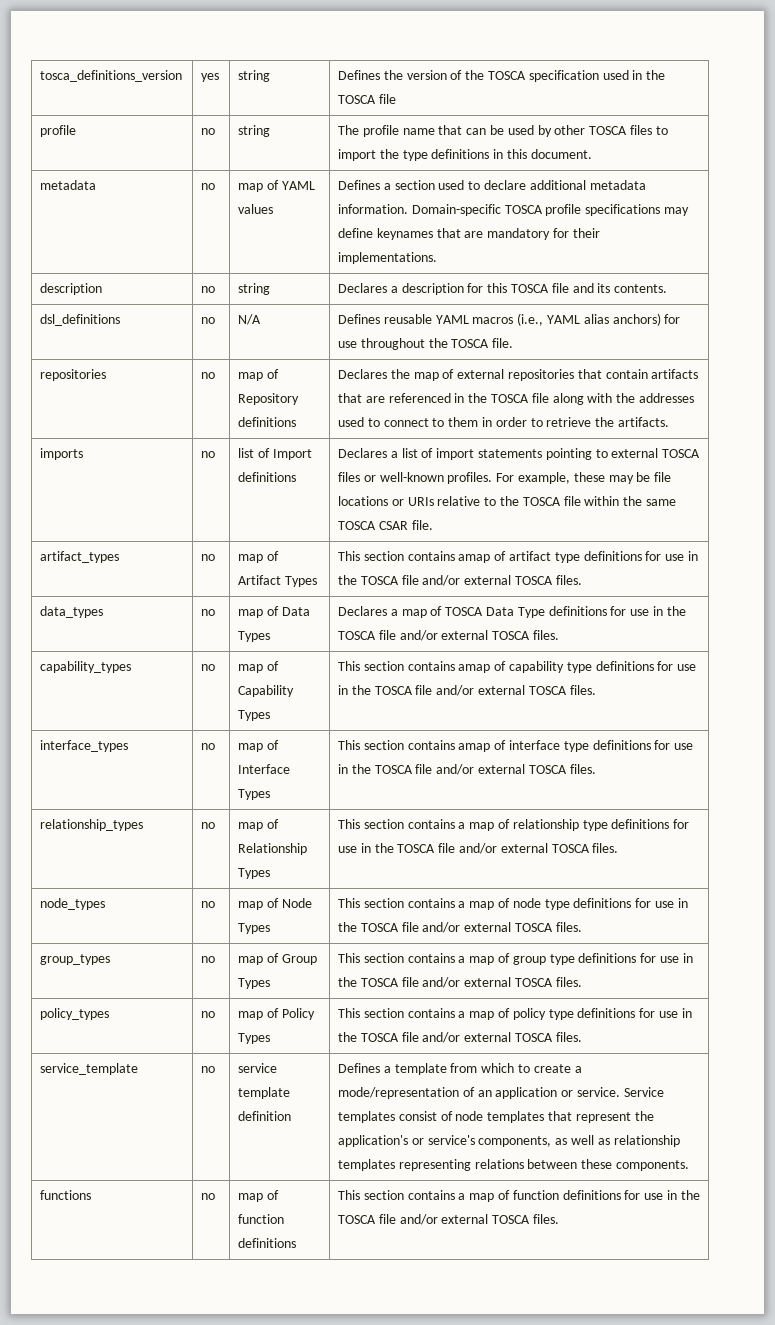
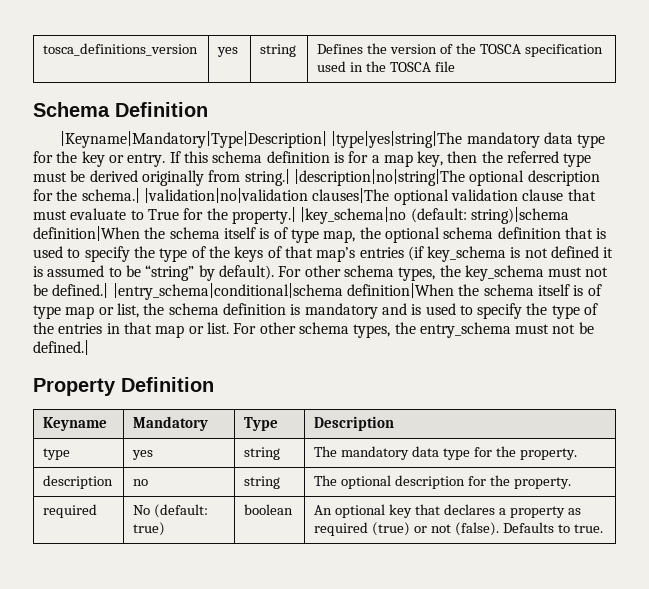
- profile | no | string | The profile name that can be used by other TOSCA files to import the type definitions in this document.
- metadata | no | map of YAML values | Defines a section used to declare additional metadata information. Domain-specific TOSCA profile specifications may define keynames that are mandatory for their implementations.
- description | no | string | Declares a description for this TOSCA file and its contents.
- dsl_definitions | no | N/A | Defines reusable YAML macros (i.e., YAML alias anchors) for use throughout the TOSCA file.
- repositories | no | map of Repository definitions | Declares the map of external repositories that contain artifacts that are referenced in the TOSCA file along with the addresses used to connect to them in order to retrieve the artifacts.
- imports | no | list of Import definitions | Declares a list of import statements pointing to external TOSCA files or well-known profiles. For example, these may be file locations or URIs relative to the TOSCA file within the same TOSCA CSAR file.
- artifact_types | no | map of Artifact Types | This section contains amap of artifact type definitions for use in the TOSCA file and/or external TOSCA files.
- data_types | no | map of Data Types | Declares a map of TOSCA Data Type definitions for use in the TOSCA file and/or external TOSCA files.
- capability_types | no | map of Capability Types | This section contains amap of capability type definitions for use in the TOSCA file and/or external TOSCA files.
- interface_types | no | map of Interface Types | This section contains amap of interface type definitions for use in the TOSCA file and/or external TOSCA files.
- relationship_types | no | map of Relationship Types | This section contains a map of relationship type definitions for use in the TOSCA file and/or external TOSCA files.
- node_types | no | map of Node Types | This section contains a map of node type definitions for use in the TOSCA file and/or external TOSCA files.
- group_types | no | map of Group Types | This section contains a map of group type definitions for use in the TOSCA file and/or external TOSCA files.
- policy_types | no | map of Policy Types | This section contains a map of policy type definitions for use in the TOSCA file and/or external TOSCA files.
- service_template | no | service template definition | Defines a template from which to create a mode/representation of an application or service. Service templates consist of node templates that represent the application's or service's components, as well as relationship templates representing relations between these components.
- functions | no | map of function definitions | This section contains a map of function definitions for use in the TOSCA file and/or external TOSCA files.
+ Schema Definition
+ |Keyname|Mandatory|Type|Description| |type|yes|string|The mandatory data type for the key or entry. If this schema definition is for a map key, then the referred type must be derived originally from string.| |description|no|string|The optional description for the schema.| |validation|no|validation clauses|The optional validation clause that must evaluate to True for the property.| |key_schema|no (default: string)|schema definition|When the schema itself is of type map, the optional schema definition that is used to specify the type of the keys of that map’s entries (if key_schema is not defined it is assumed to be “string” by default). For other schema types, the key_schema must not be defined.| |entry_schema|conditional|schema definition|When the schema itself is of type map or list, the schema definition is mandatory and is used to specify the type of the entries in that map or list. For other schema types, the entry_schema must not be defined.|
+ Property Definition
+ Keyname | Mandatory | Type | Description
+ type | yes | string | The mandatory data type for the property.
+ description | no | string | The optional description for the property.
+ required | No (default: true) | boolean | An optional key that declares a property as required (true) or not (false). Defaults to true.

